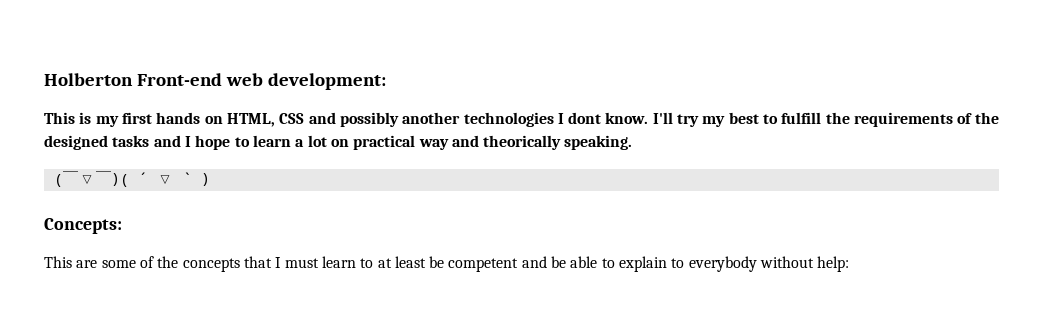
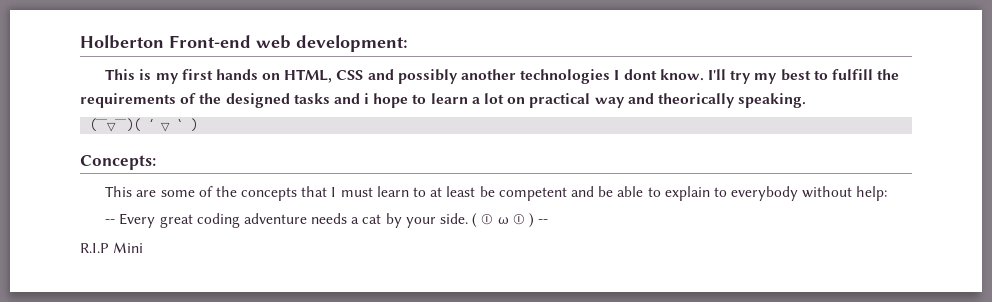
- I'll try my best to fulfill the requirements of the designed tasks and I hope to learn a lot on practical way and theorically speaking.
+ I'll try my best to fulfill the requirements of the designed tasks and i hope to learn a lot on practical way and theorically speaking.
+ -- Every great coding adventure needs a cat by your side. ( ⓛ ω ⓛ ) --
+ R.I.P Mini

